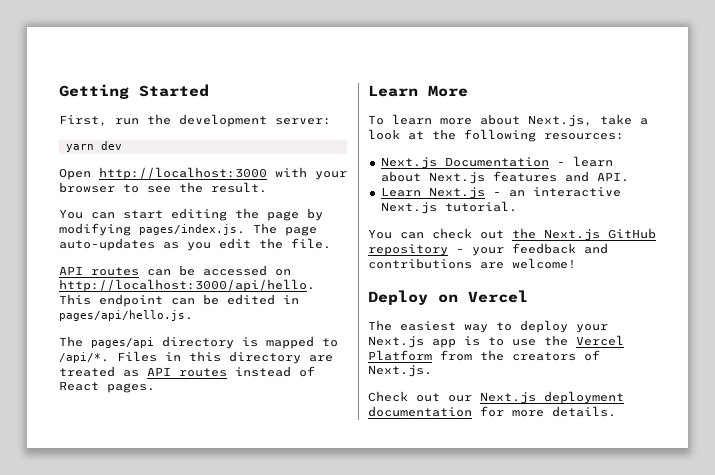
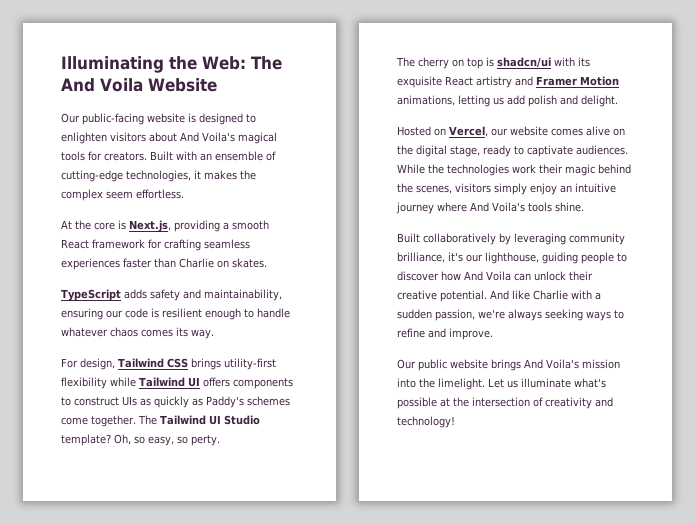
- Getting Started
- First, run the development server:
- yarn dev
- Open http://localhost:3000 with your browser to see the result.
- You can start editing the page by modifying pages/index.js. The page auto-updates as you edit the file.
- API routes can be accessed on http://localhost:3000/api/hello. This endpoint can be edited in pages/api/hello.js.
- The pages/api directory is mapped to /api/*. Files in this directory are treated as API routes instead of React pages.
- Learn More
- To learn more about Next.js, take a look at the following resources:
- Next.js Documentation - learn about Next.js features and API.
- Learn Next.js - an interactive Next.js tutorial.
- You can check out the Next.js GitHub repository - your feedback and contributions are welcome!
- Deploy on Vercel
- The easiest way to deploy your Next.js app is to use the Vercel Platform from the creators of Next.js.
- Check out our Next.js deployment documentation for more details.
+ Illuminating the Web: The And Voila Website
+ Our public-facing website is designed to enlighten visitors about And Voila's magical tools for creators. Built with an ensemble of cutting-edge technologies, it makes the complex seem effortless.
+ At the core is Next.js, providing a smooth React framework for crafting seamless experiences faster than Charlie on skates.
+ TypeScript adds safety and maintainability, ensuring our code is resilient enough to handle whatever chaos comes its way.
+ For design, Tailwind CSS brings utility-first flexibility while Tailwind UI offers components to construct UIs as quickly as Paddy's schemes come together. The Tailwind UI Studio template? Oh, so easy, so perty.
+ The cherry on top is shadcn/ui with its exquisite React artistry and Framer Motion animations, letting us add polish and delight.
+ Hosted on Vercel, our website comes alive on the digital stage, ready to captivate audiences. While the technologies work their magic behind the scenes, visitors simply enjoy an intuitive journey where And Voila's tools shine.
+ Built collaboratively by leveraging community brilliance, it's our lighthouse, guiding people to discover how And Voila can unlock their creative potential. And like Charlie with a sudden passion, we're always seeking ways to refine and improve.
+ Our public website brings And Voila's mission into the limelight. Let us illuminate what's possible at the intersection of creativity and technology!

